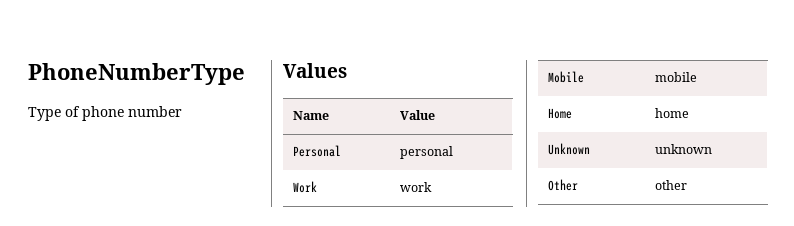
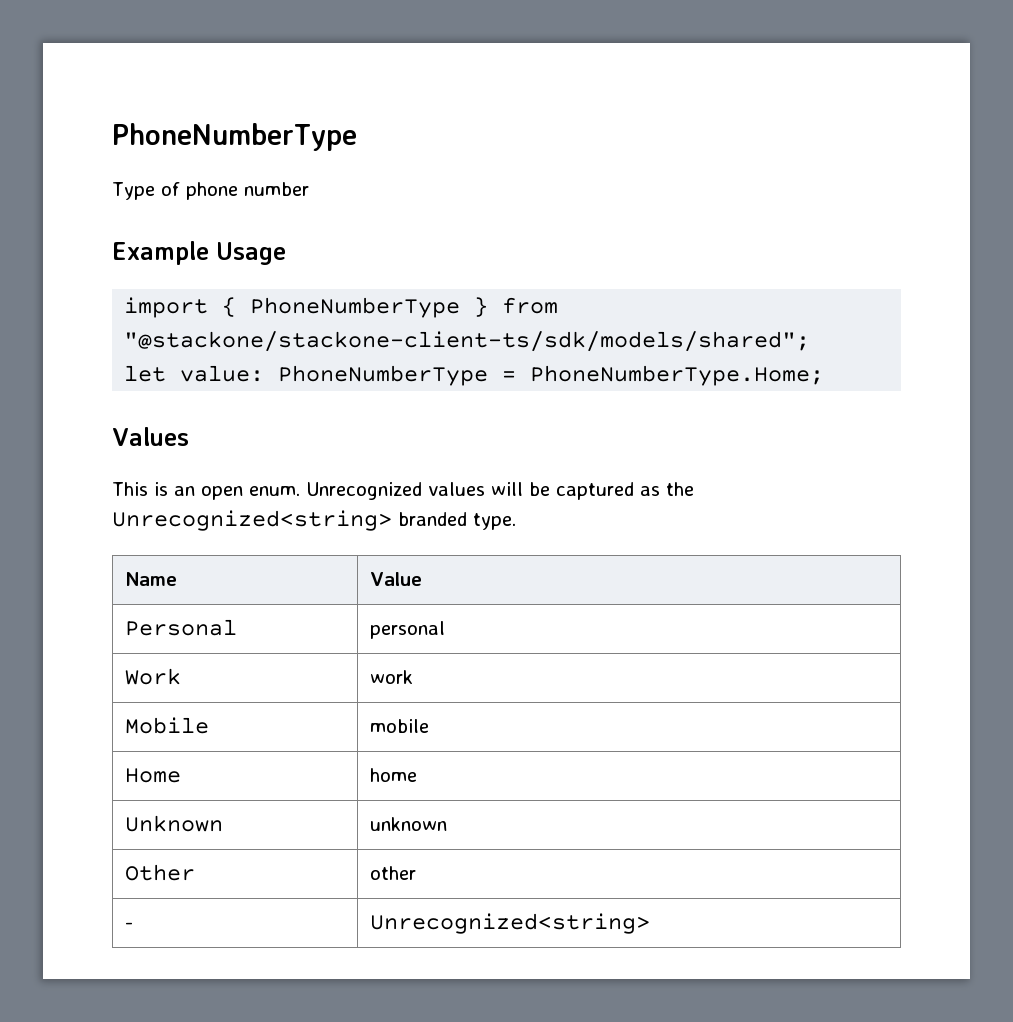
+ Example Usage
+ import { PhoneNumberType } from "@stackone/stackone-client-ts/sdk/models/shared";
+ let value: PhoneNumberType = PhoneNumberType.Home;
  Values
+ This is an open enum. Unrecognized values will be captured as the Unrecognized<string> branded type.
+ - | Unrecognized<string>

